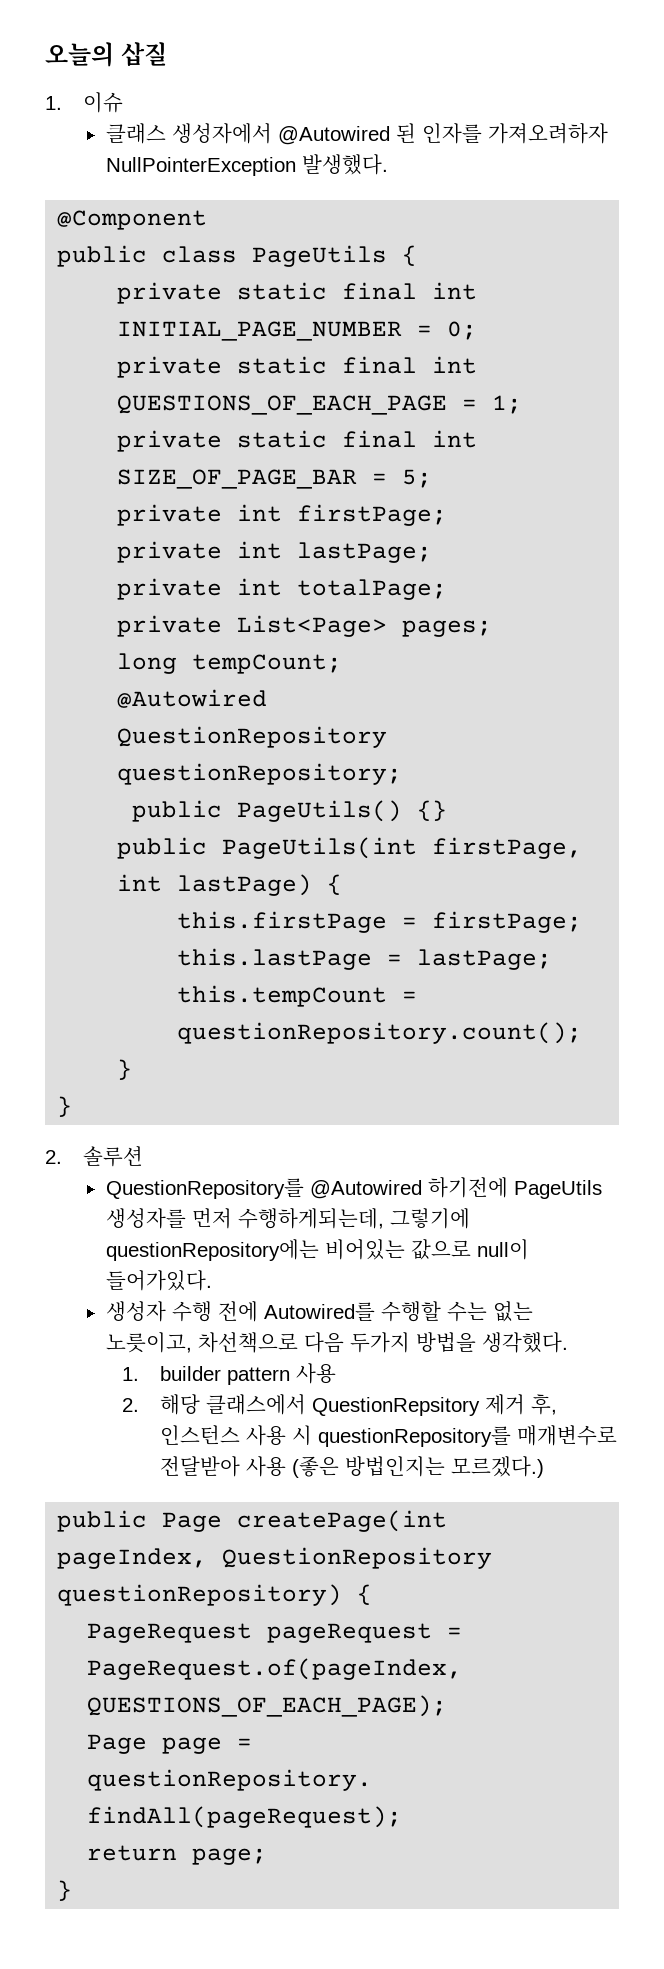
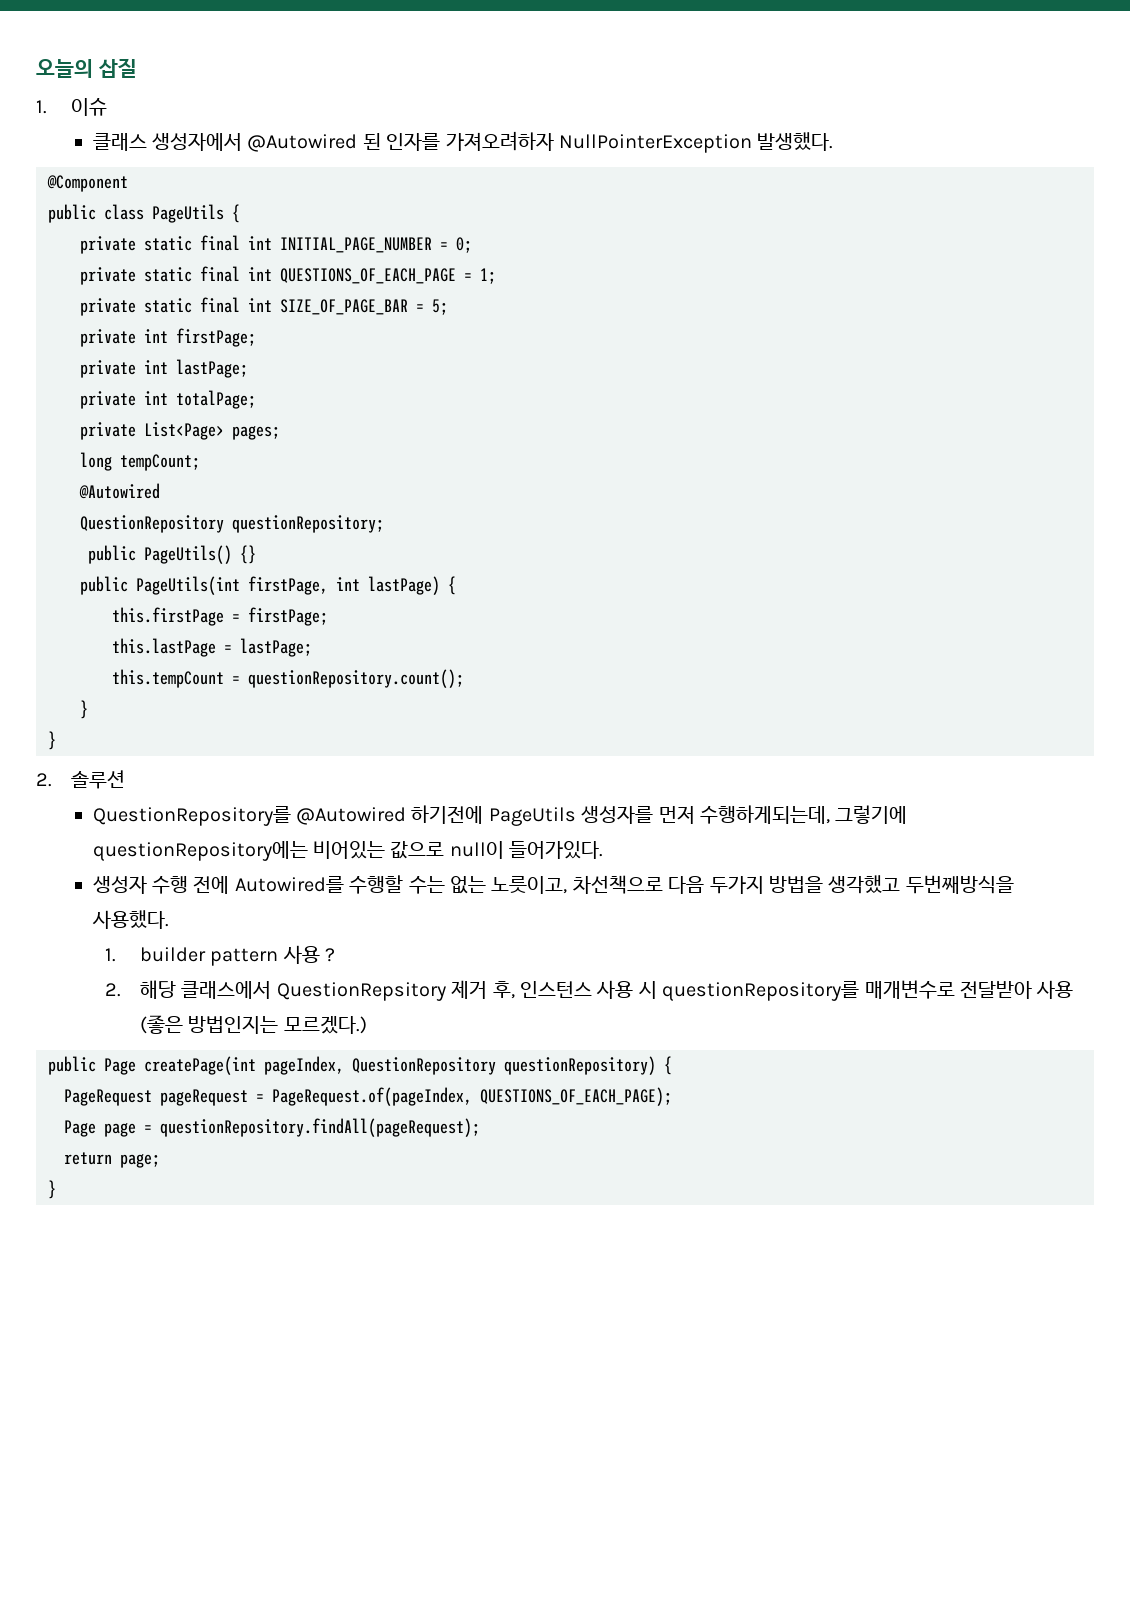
- 생성자 수행 전에 Autowired를 수행할 수는 없는 노릇이고, 차선책으로 다음 두가지 방법을 생각했다.
+ 생성자 수행 전에 Autowired를 수행할 수는 없는 노릇이고, 차선책으로 다음 두가지 방법을 생각했고 두번째방식을 사용했다.
- 1. builder pattern 사용
+ 1. builder pattern 사용 ?

